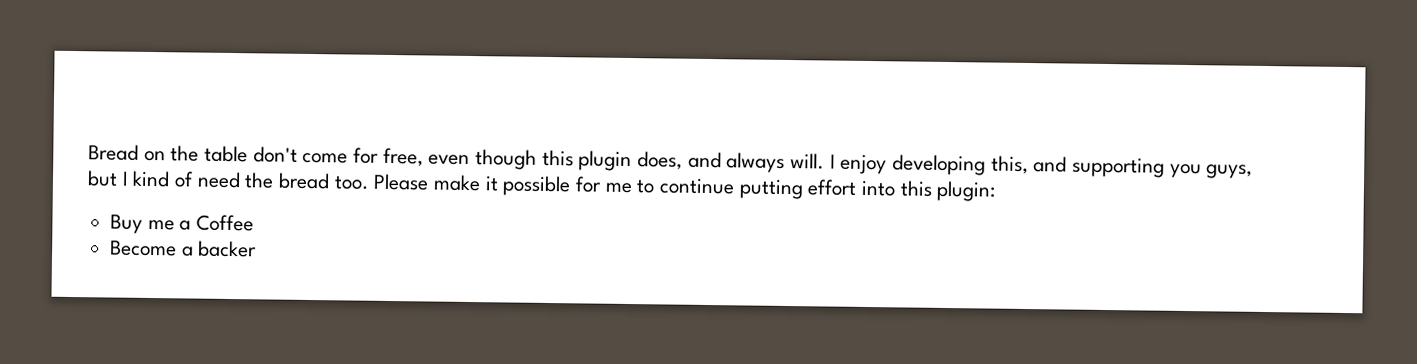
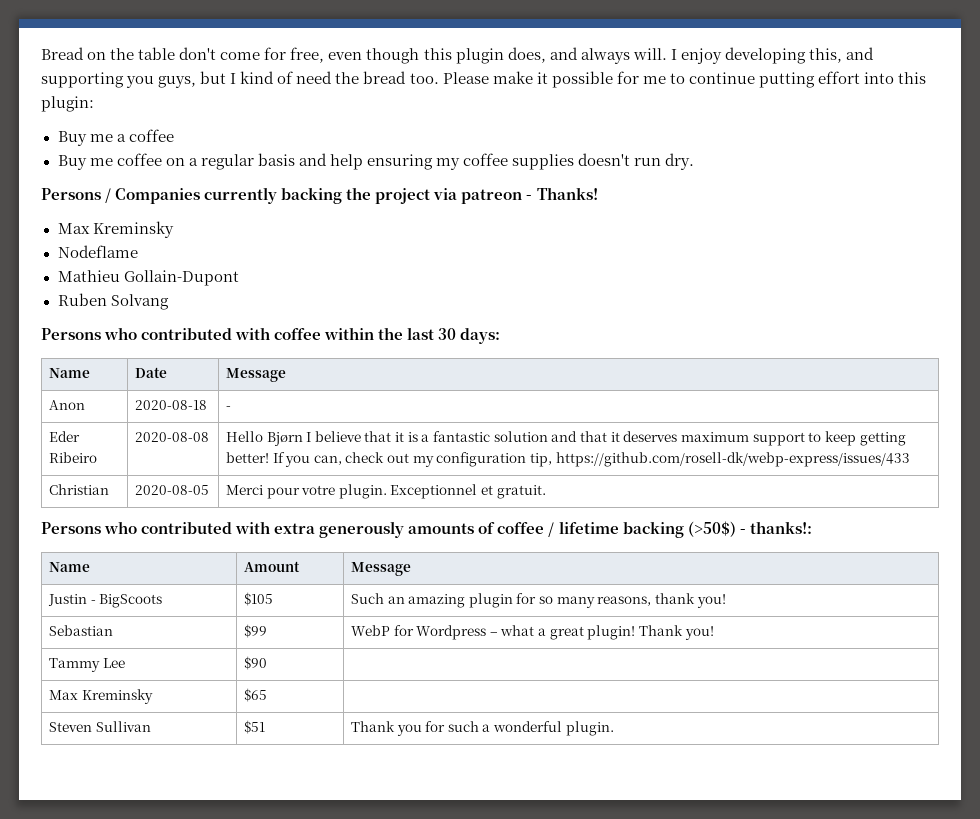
- Buy me a Coffee
- Become a backer
+ Buy me a coffee
+ Buy me coffee on a regular basis and help ensuring my coffee supplies doesn't run dry.
+ Persons / Companies currently backing the project via patreon - Thanks!
+ Max Kreminsky
+ Nodeflame
+ Mathieu Gollain-Dupont
+ Ruben Solvang
+ Persons who contributed with coffee within the last 30 days:
+ Name | Date | Message
+ Anon | 2020-08-18 | -
+ Eder Ribeiro | 2020-08-08 | Hello Bjørn I believe that it is a fantastic solution and that it deserves maximum support to keep getting better! If you can, check out my configuration tip, https://github.com/rosell-dk/webp-express/issues/433
+ Christian | 2020-08-05 | Merci pour votre plugin. Exceptionnel et gratuit.
+ Persons who contributed with extra generously amounts of coffee / lifetime backing (>50$) - thanks!:
+ Name | Amount | Message
+ Justin - BigScoots | $105 | Such an amazing plugin for so many reasons, thank you!
+ Sebastian | $99 | WebP for Wordpress – what a great plugin! Thank you!
+ Tammy Lee | $90 |
+ Max Kreminsky | $65 |
+ Steven Sullivan | $51 | Thank you for such a wonderful plugin.

